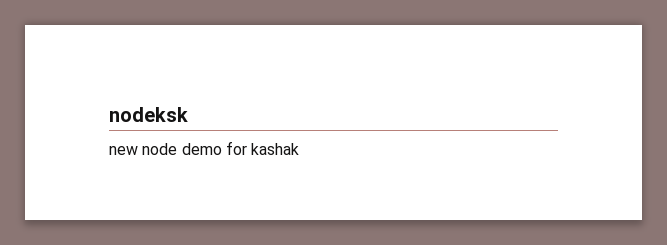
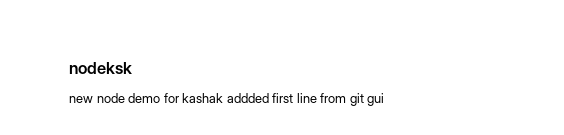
- new node demo for kashak
+ new node demo for kashak addded first line from git gui

